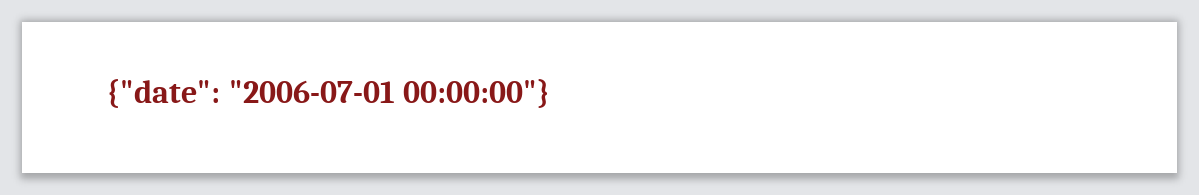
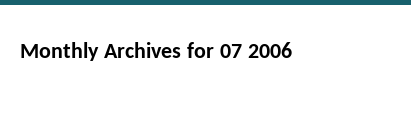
- {"date": "2006-07-01 00:00:00"}
+ Monthly Archives for 07 2006

